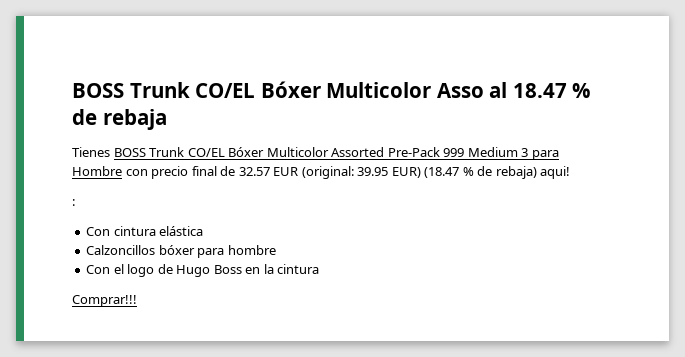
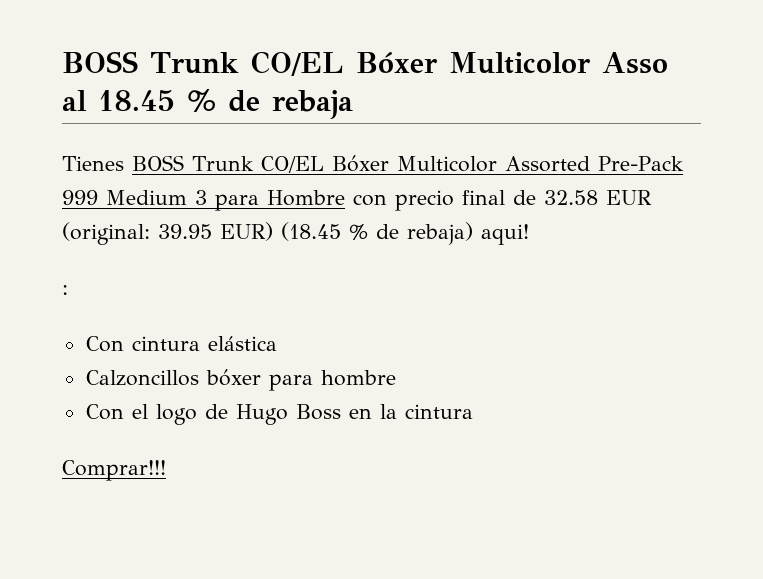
- BOSS Trunk CO/EL Bóxer Multicolor Asso al 18.47 % de rebaja
+ BOSS Trunk CO/EL Bóxer Multicolor Asso al 18.45 % de rebaja
- Tienes BOSS Trunk CO/EL Bóxer Multicolor Assorted Pre-Pack 999 Medium 3 para Hombre con precio final de 32.57 EUR (original: 39.95 EUR) (18.47 % de rebaja) aqui!
+ Tienes BOSS Trunk CO/EL Bóxer Multicolor Assorted Pre-Pack 999 Medium 3 para Hombre con precio final de 32.58 EUR (original: 39.95 EUR) (18.45 % de rebaja) aqui!

